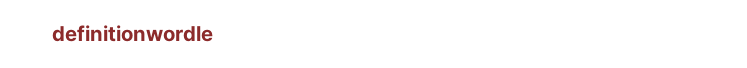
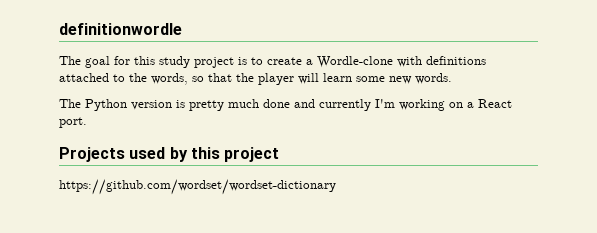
+ The goal for this study project is to create a Wordle-clone with definitions attached to the words, so that the player will learn some new words.
+ The Python version is pretty much done and currently I'm working on a React port.
+ Projects used by this project
+ https://github.com/wordset/wordset-dictionary

